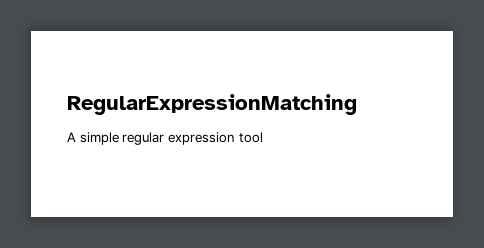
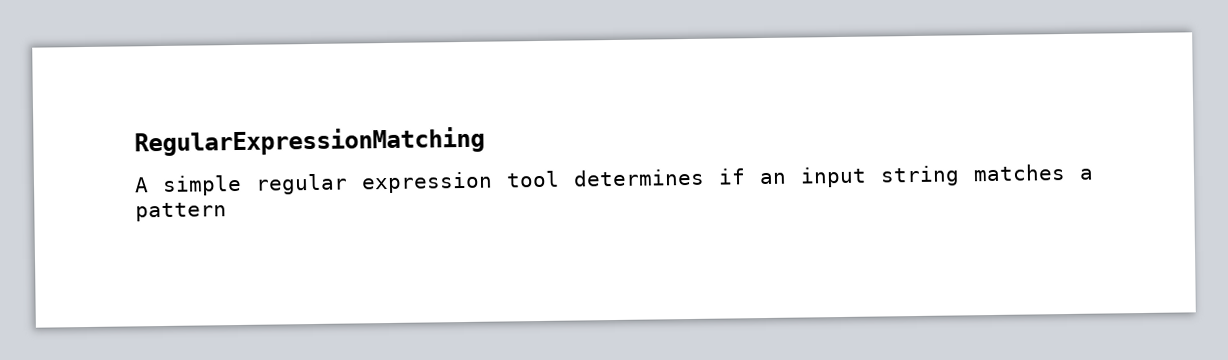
- A simple regular expression tool
+ A simple regular expression tool determines if an input string matches a pattern

